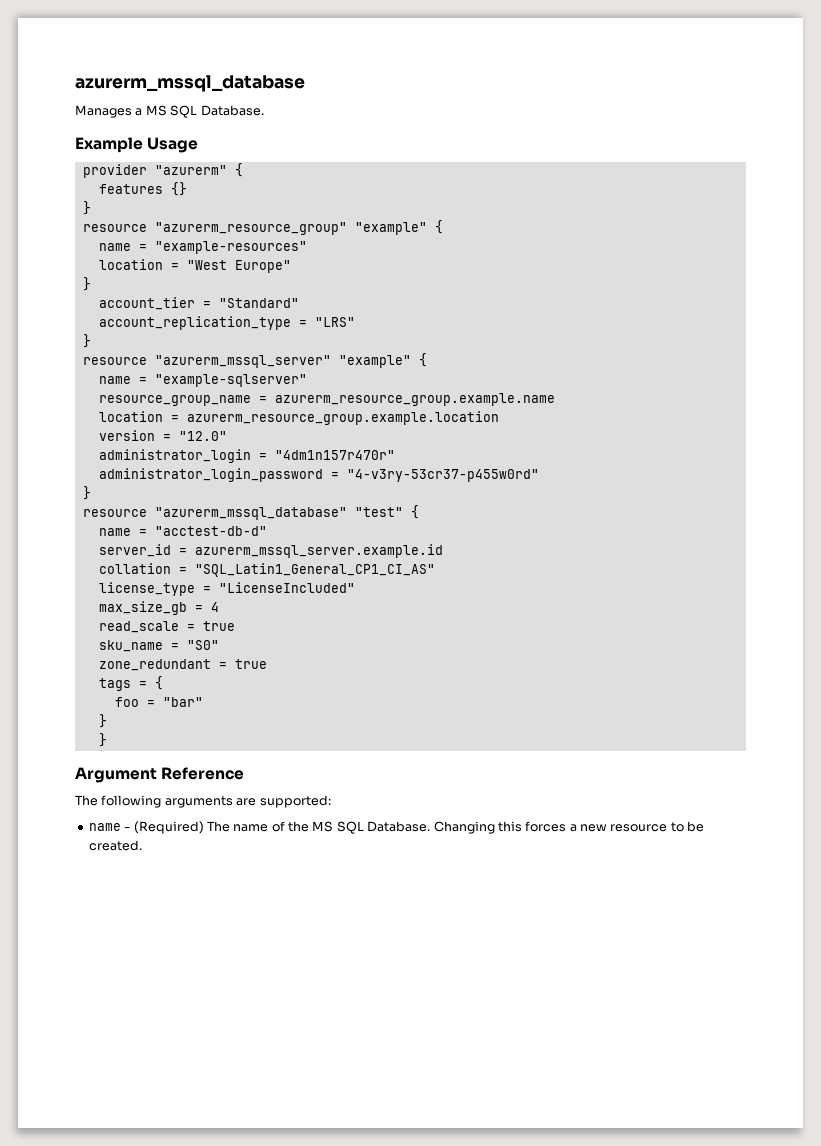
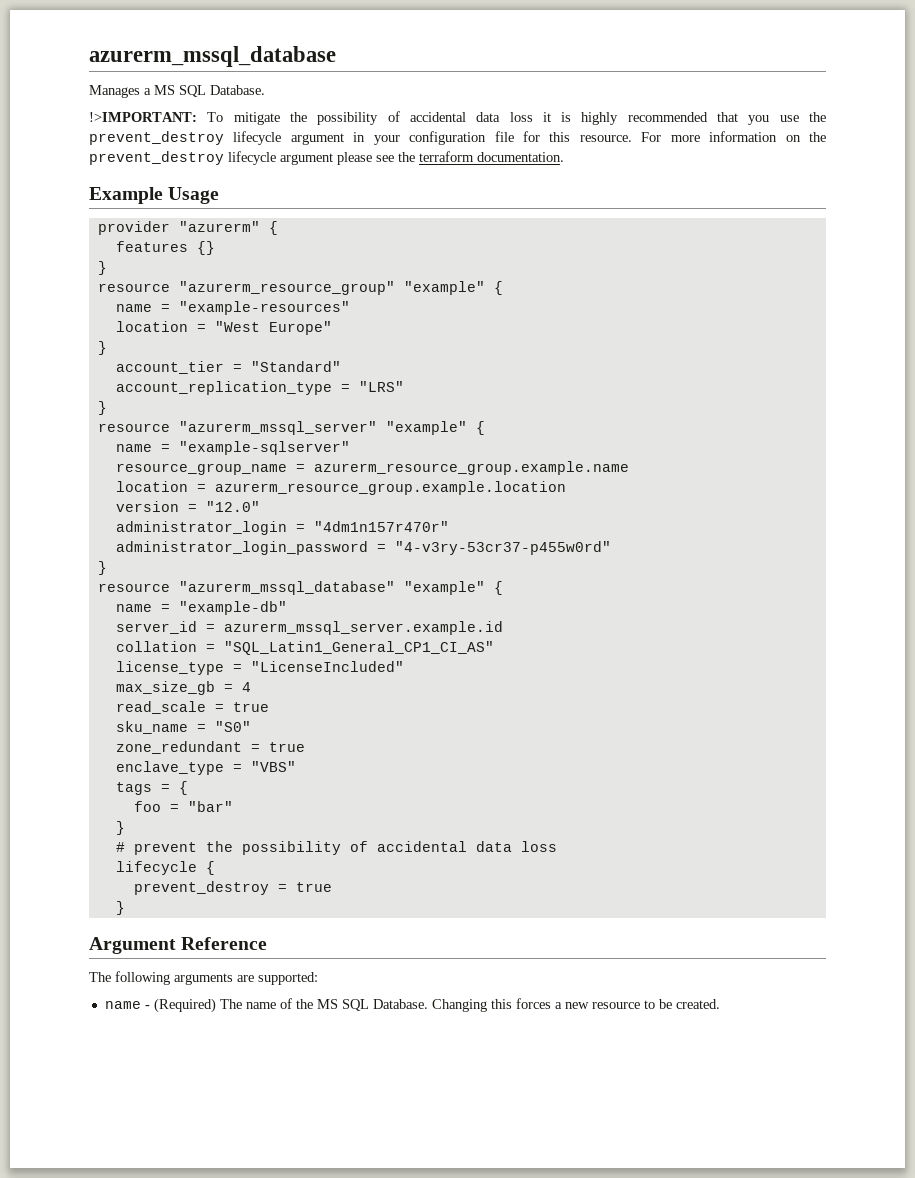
+ !>IMPORTANT: To mitigate the possibility of accidental data loss it is highly recommended that you use the prevent_destroy lifecycle argument in your configuration file for this resource. For more information on the prevent_destroy lifecycle argument please see the terraform documentation.
- resource "azurerm_mssql_database" "test" {
- name = "acctest-db-d"
+ resource "azurerm_mssql_database" "example" {
+ name = "example-db"
+ enclave_type = "VBS"
+ # prevent the possibility of accidental data loss
+ lifecycle {
+ prevent_destroy = true

